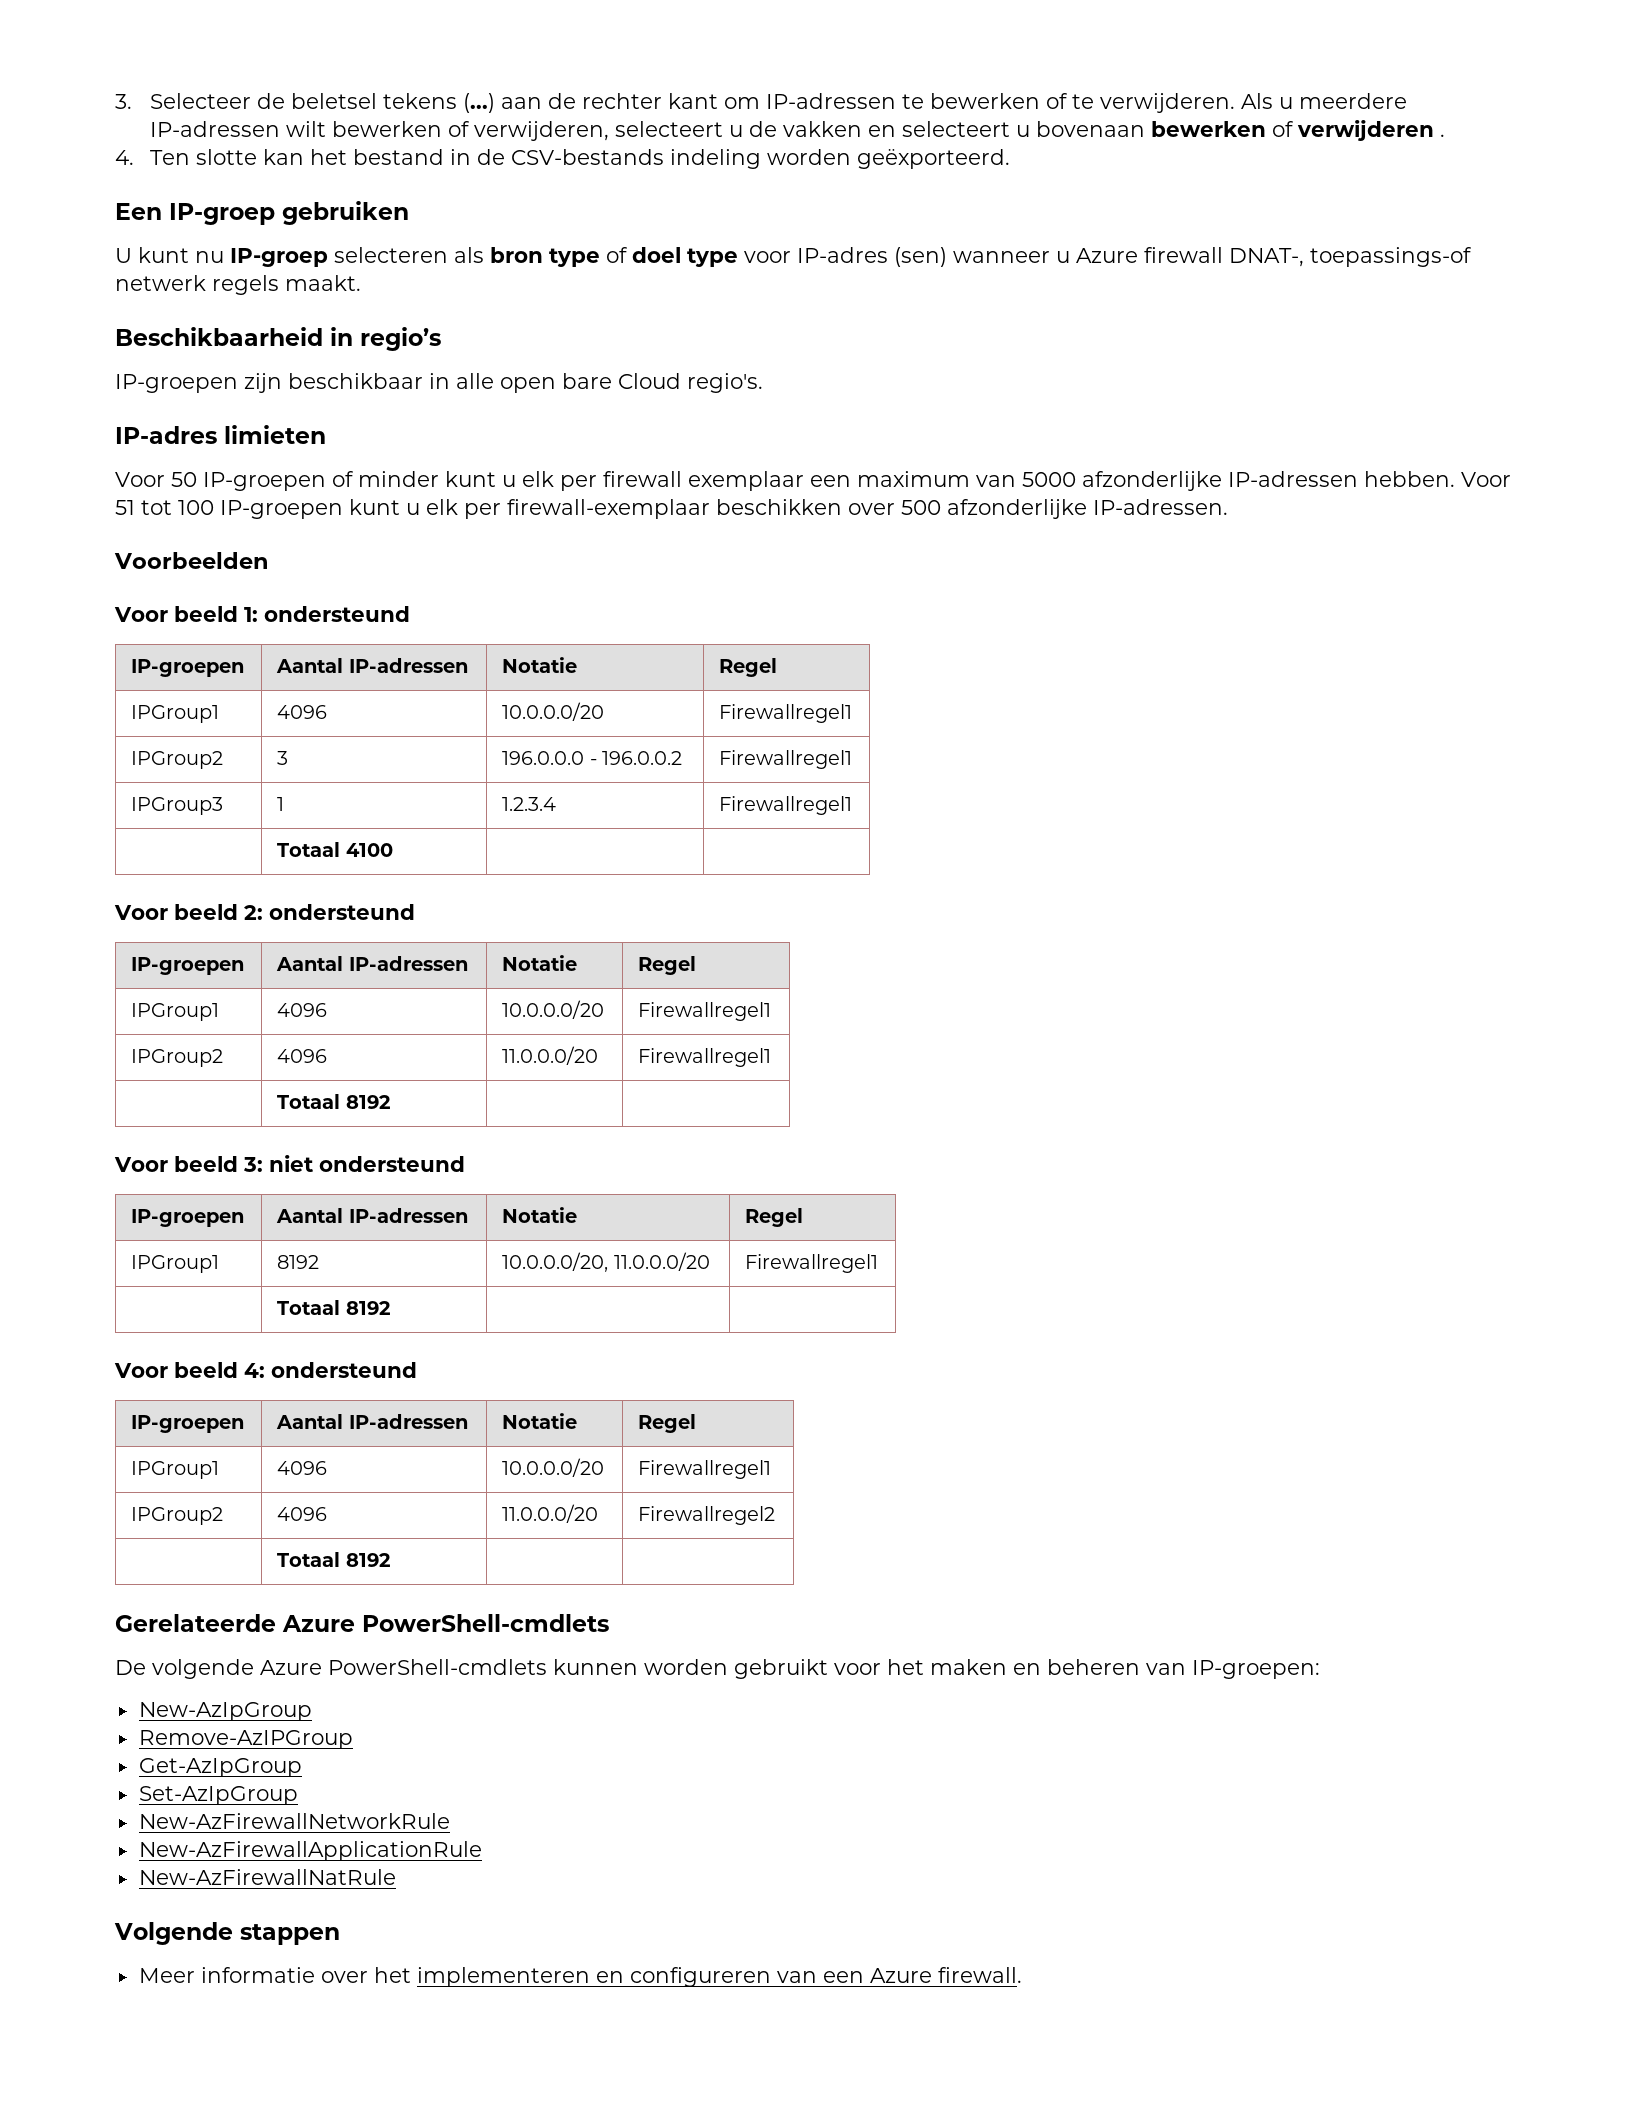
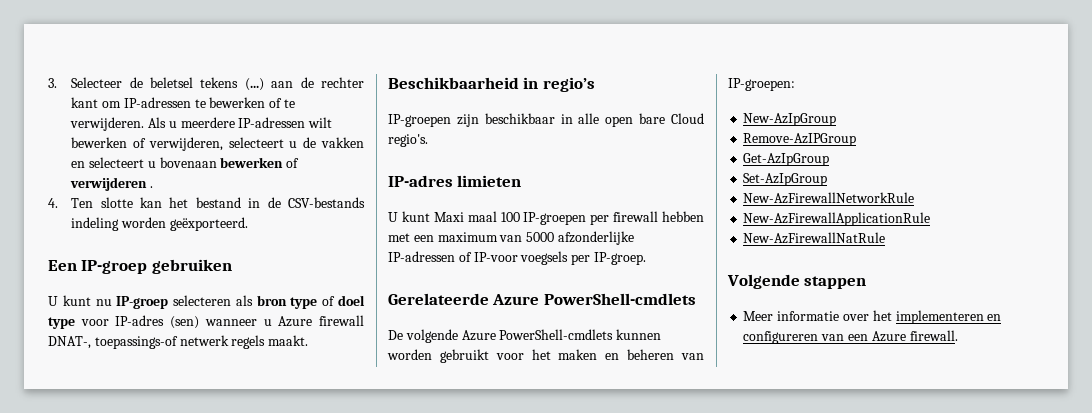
- Voor 50 IP-groepen of minder kunt u elk per firewall exemplaar een maximum van 5000 afzonderlijke IP-adressen hebben. Voor 51 tot 100 IP-groepen kunt u elk per firewall-exemplaar beschikken over 500 afzonderlijke IP-adressen.
- Voorbeelden
- Voor beeld 1: ondersteund
- IP-groepen | Aantal IP-adressen | Notatie | Regel
- IPGroup1 | 4096 | 10.0.0.0/20 | Firewallregel1
- IPGroup2 | 3 | 196.0.0.0 - 196.0.0.2 | Firewallregel1
- IPGroup3 | 1 | 1.2.3.4 | Firewallregel1
- | Totaal 4100 | |
- Voor beeld 2: ondersteund
- IP-groepen | Aantal IP-adressen | Notatie | Regel
- IPGroup1 | 4096 | 10.0.0.0/20 | Firewallregel1
- IPGroup2 | 4096 | 11.0.0.0/20 | Firewallregel1
- | Totaal 8192 | |
- Voor beeld 3: niet ondersteund
- IP-groepen | Aantal IP-adressen | Notatie | Regel
- IPGroup1 | 8192 | 10.0.0.0/20, 11.0.0.0/20 | Firewallregel1
- | Totaal 8192 | |
- Voor beeld 4: ondersteund
- IP-groepen | Aantal IP-adressen | Notatie | Regel
- IPGroup1 | 4096 | 10.0.0.0/20 | Firewallregel1
- IPGroup2 | 4096 | 11.0.0.0/20 | Firewallregel2
- | Totaal 8192 | |
+ U kunt Maxi maal 100 IP-groepen per firewall hebben met een maximum van 5000 afzonderlijke IP-adressen of IP-voor voegsels per IP-groep.

